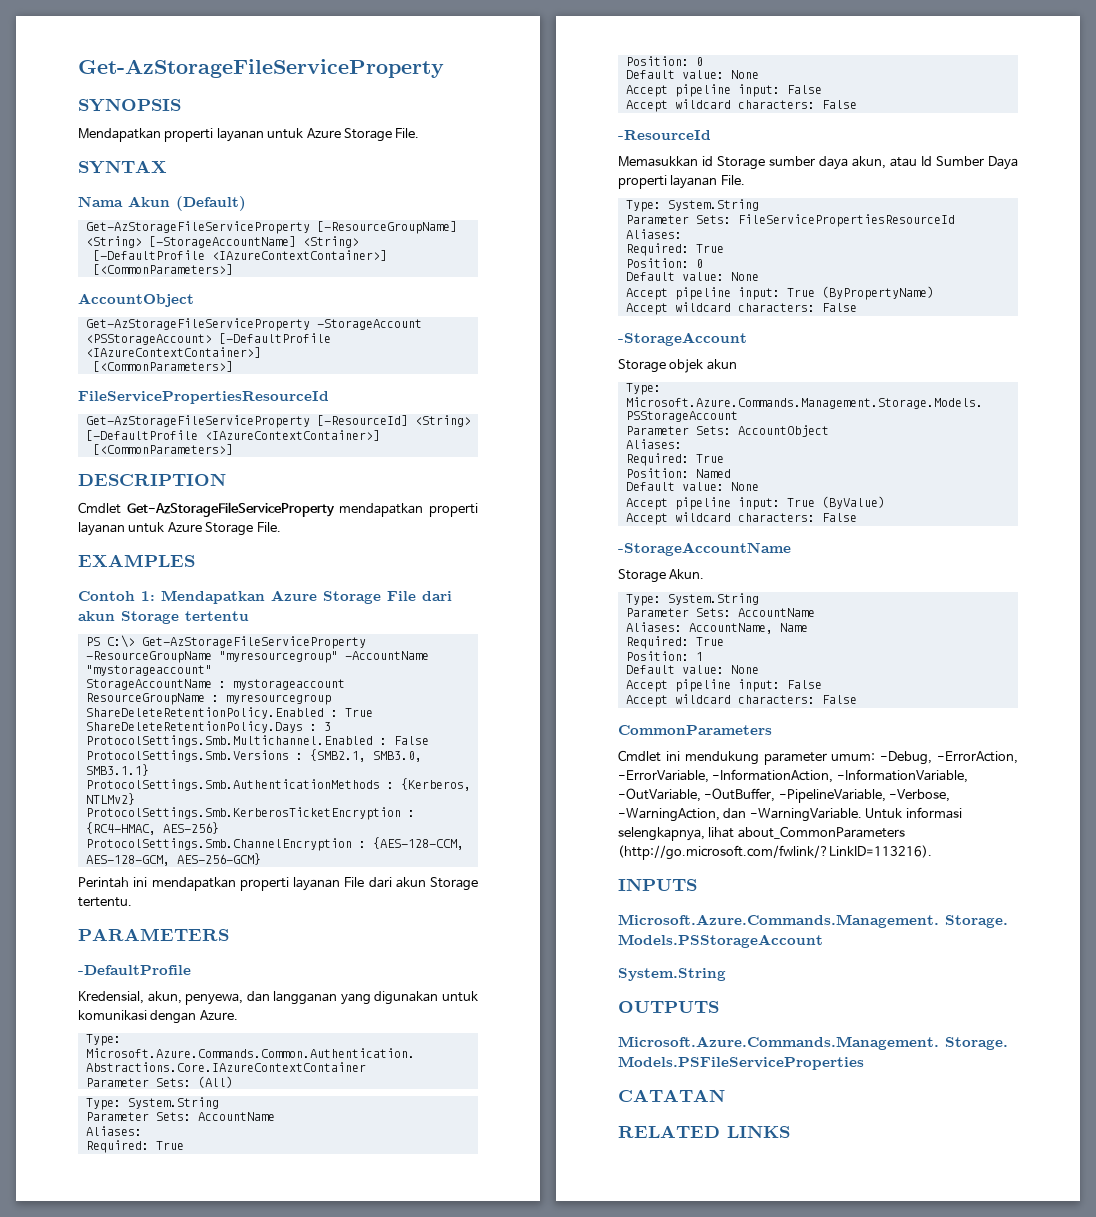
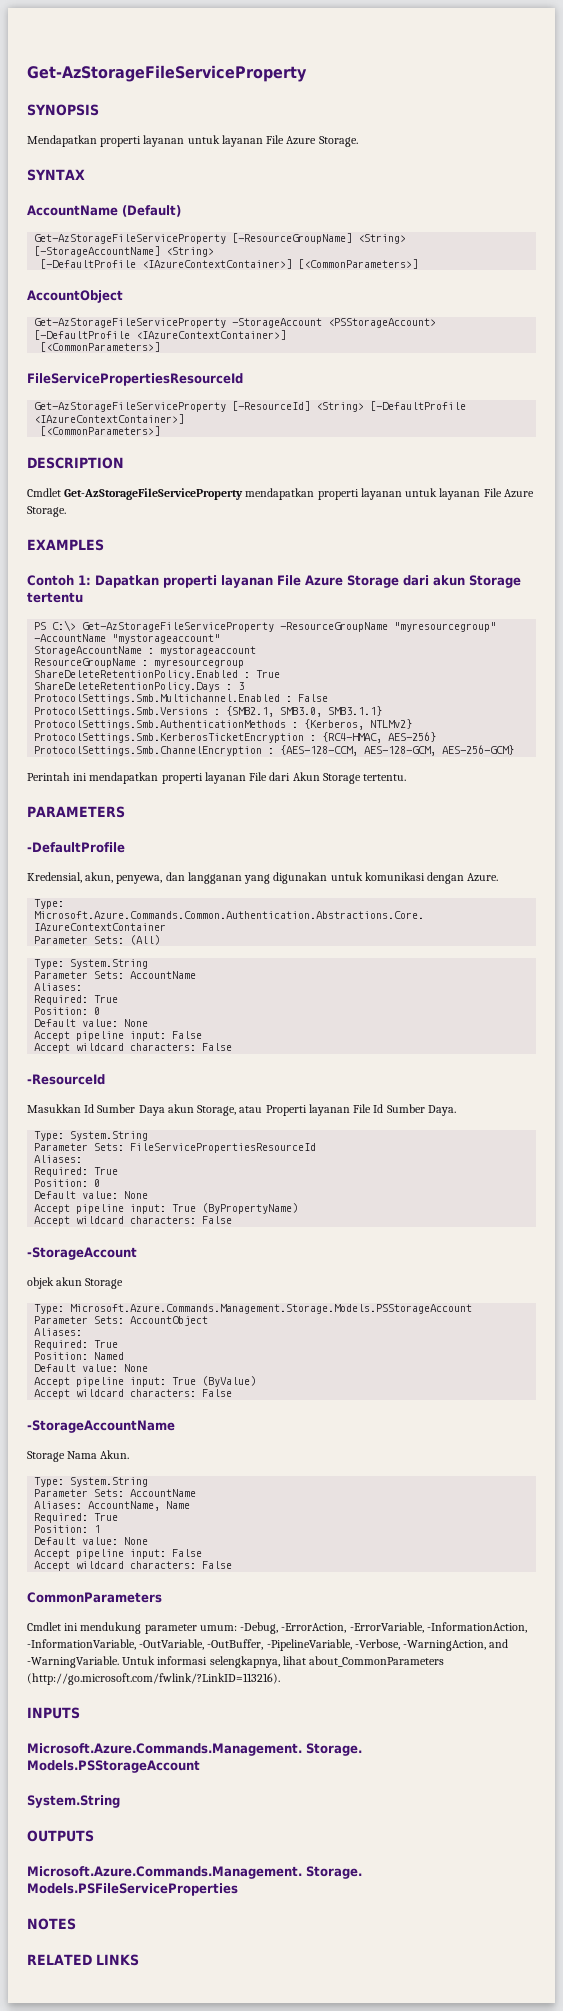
- Mendapatkan properti layanan untuk Azure Storage File.
+ Mendapatkan properti layanan untuk layanan File Azure Storage.
- Nama Akun (Default)
+ AccountName (Default)
- Cmdlet Get-AzStorageFileServiceProperty mendapatkan properti layanan untuk Azure Storage File.
+ Cmdlet Get-AzStorageFileServiceProperty mendapatkan properti layanan untuk layanan File Azure Storage.
- Contoh 1: Mendapatkan Azure Storage File dari akun Storage tertentu
+ Contoh 1: Dapatkan properti layanan File Azure Storage dari akun Storage tertentu
- Perintah ini mendapatkan properti layanan File dari akun Storage tertentu.
+ Perintah ini mendapatkan properti layanan File dari Akun Storage tertentu.
- Memasukkan id Storage sumber daya akun, atau Id Sumber Daya properti layanan File.
+ Masukkan Id Sumber Daya akun Storage, atau Properti layanan File Id Sumber Daya.
- Storage objek akun
+ objek akun Storage
- Storage Akun.
+ Storage Nama Akun.
- Cmdlet ini mendukung parameter umum: -Debug, -ErrorAction, -ErrorVariable, -InformationAction, -InformationVariable, -OutVariable, -OutBuffer, -PipelineVariable, -Verbose, -WarningAction, dan -WarningVariable.
+ Cmdlet ini mendukung parameter umum: -Debug, -ErrorAction, -ErrorVariable, -InformationAction, -InformationVariable, -OutVariable, -OutBuffer, -PipelineVariable, -Verbose, -WarningAction, and -WarningVariable.
- CATATAN
+ NOTES

